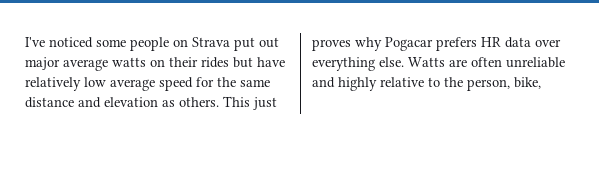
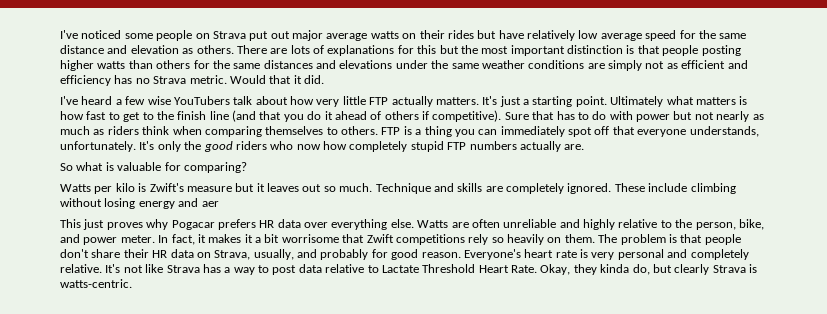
- I've noticed some people on Strava put out major average watts on their rides but have relatively low average speed for the same distance and elevation as others. This just proves why Pogacar prefers HR data over everything else.
+ I've noticed some people on Strava put out major average watts on their rides but have relatively low average speed for the same distance and elevation as others. There are lots of explanations for this but the most important distinction is that people posting higher watts than others for the same distances and elevations under the same weather conditions are simply not as efficient and efficiency has no Strava metric. Would that it did.
+ I've heard a few wise YouTubers talk about how very little FTP actually matters. It's just a starting point. Ultimately what matters is how fast to get to the finish line (and that you do it ahead of others if competitive). Sure that has to do with power but not nearly as much as riders think when comparing themselves to others. FTP is a thing you can immediately spot off that everyone understands, unfortunately. It's only the good riders who now how completely stupid FTP numbers actually are.
+ So what is valuable for comparing?
+ Watts per kilo is Zwift's measure but it leaves out so much. Technique and skills are completely ignored. These include climbing without losing energy and aer
+ This just proves why Pogacar prefers HR data over everything else.
- Watts are often unreliable and highly relative to the person, bike,
+ Watts are often unreliable and highly relative to the person, bike, and power meter. In fact, it makes it a bit worrisome that Zwift competitions rely so heavily on them. The problem is that people don't share their HR data on Strava, usually, and probably for good reason. Everyone's heart rate is very personal and completely relative. It's not like Strava has a way to post data relative to Lactate Threshold Heart Rate. Okay, they kinda do, but clearly Strava is watts-centric.

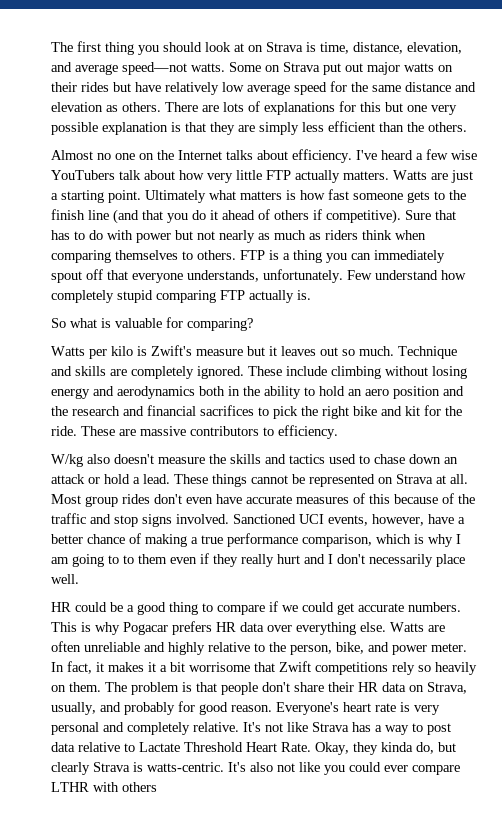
- I've noticed some people on Strava put out major average watts on their rides but have relatively low average speed for the same distance and elevation as others.
+ The first thing you should look at on Strava is time, distance, elevation, and average speed—not watts. Some on Strava put out major watts on their rides but have relatively low average speed for the same distance and elevation as others.
- There are lots of explanations for this but the most important distinction is that people posting higher watts than others for the same distances and elevations under the same weather conditions are simply not as efficient and efficiency has no Strava metric. Would that it did.
- I've heard a few wise YouTubers talk about how very little FTP actually matters.
+ There are lots of explanations for this but one very possible explanation is that they are simply less efficient than the others.
+ Almost no one on the Internet talks about efficiency. I've heard a few wise YouTubers talk about how very little FTP actually matters.
- It's just a starting point.
+ Watts are just a starting point.
- Ultimately what matters is how fast to get to the finish line (and that you do it ahead of others if competitive).
+ Ultimately what matters is how fast someone gets to the finish line (and that you do it ahead of others if competitive).
- FTP is a thing you can immediately spot off that everyone understands, unfortunately.
+ FTP is a thing you can immediately spout off that everyone understands, unfortunately.
- It's only the good riders who now how completely stupid FTP numbers actually are.
+ Few understand how completely stupid comparing FTP actually is.
- These include climbing without losing energy and aer
- This just proves why Pogacar prefers HR data over everything else.
+ These include climbing without losing energy and aerodynamics both in the ability to hold an aero position and the research and financial sacrifices to pick the right bike and kit for the ride. These are massive contributors to efficiency.
+ W/kg also doesn't measure the skills and tactics used to chase down an attack or hold a lead. These things cannot be represented on Strava at all. Most group rides don't even have accurate measures of this because of the traffic and stop signs involved. Sanctioned UCI events, however, have a better chance of making a true performance comparison, which is why I am going to to them even if they really hurt and I don't necessarily place well.
+ HR could be a good thing to compare if we could get accurate numbers. This is why Pogacar prefers HR data over everything else.
+ It's also not like you could ever compare LTHR with others

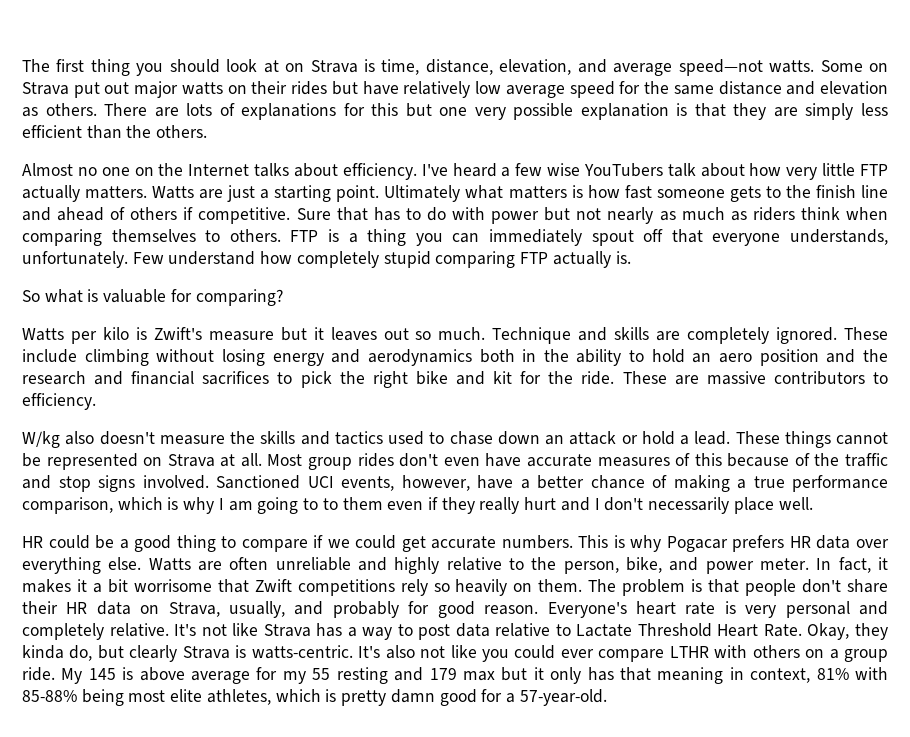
- Ultimately what matters is how fast someone gets to the finish line (and that you do it ahead of others if competitive).
+ Ultimately what matters is how fast someone gets to the finish line and ahead of others if competitive.
- It's also not like you could ever compare LTHR with others
+ It's also not like you could ever compare LTHR with others on a group ride. My 145 is above average for my 55 resting and 179 max but it only has that meaning in context, 81% with 85-88% being most elite athletes, which is pretty damn good for a 57-year-old.

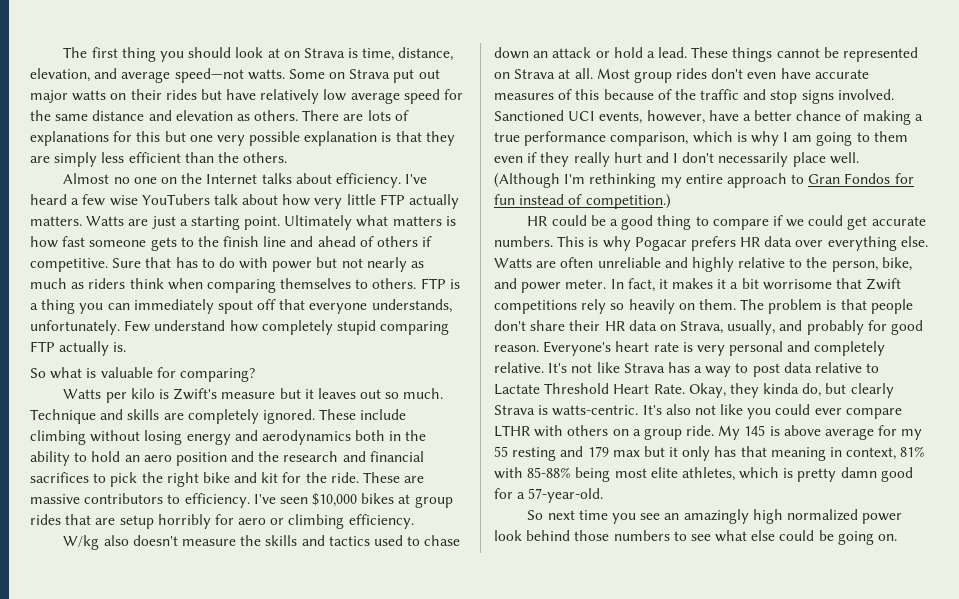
+ I've seen $10,000 bikes at group rides that are setup horribly for aero or climbing efficiency.
- Sanctioned UCI events, however, have a better chance of making a true performance comparison, which is why I am going to to them even if they really hurt and I don't necessarily place well.
+ Sanctioned UCI events, however, have a better chance of making a true performance comparison, which is why I am going to them even if they really hurt and I don't necessarily place well. (Although I'm rethinking my entire approach to Gran Fondos for fun instead of competition.)
+ So next time you see an amazingly high normalized power look behind those numbers to see what else could be going on.

